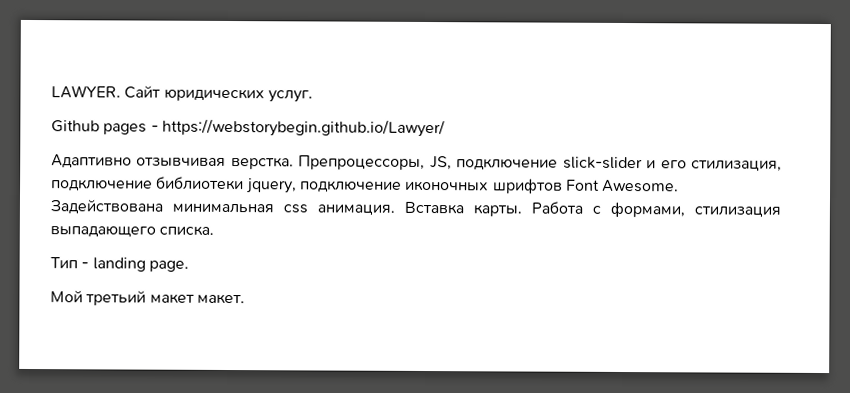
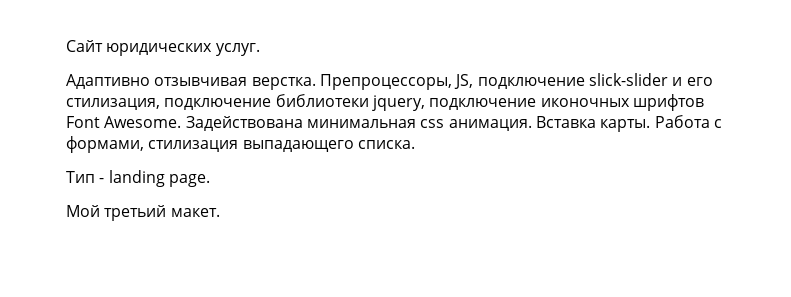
- LAWYER.
- Github pages - https://webstorybegin.github.io/Lawyer/
- Мой третьий макет макет.
+ Мой третьий макет.

